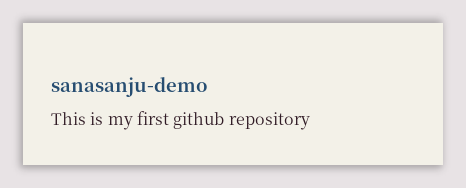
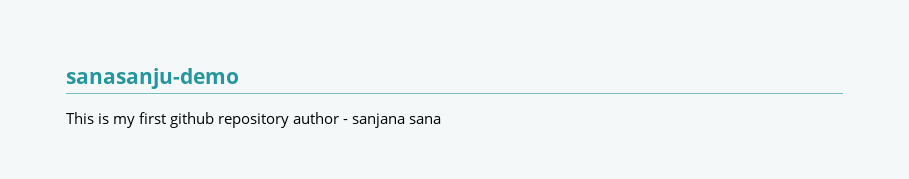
- This is my first github repository
+ This is my first github repository author - sanjana sana

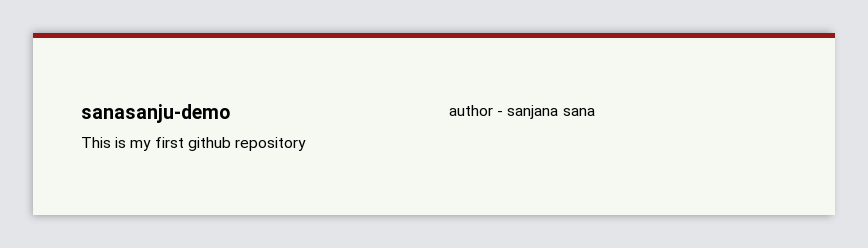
- This is my first github repository author - sanjana sana
+ This is my first github repository
+ author - sanjana sana

